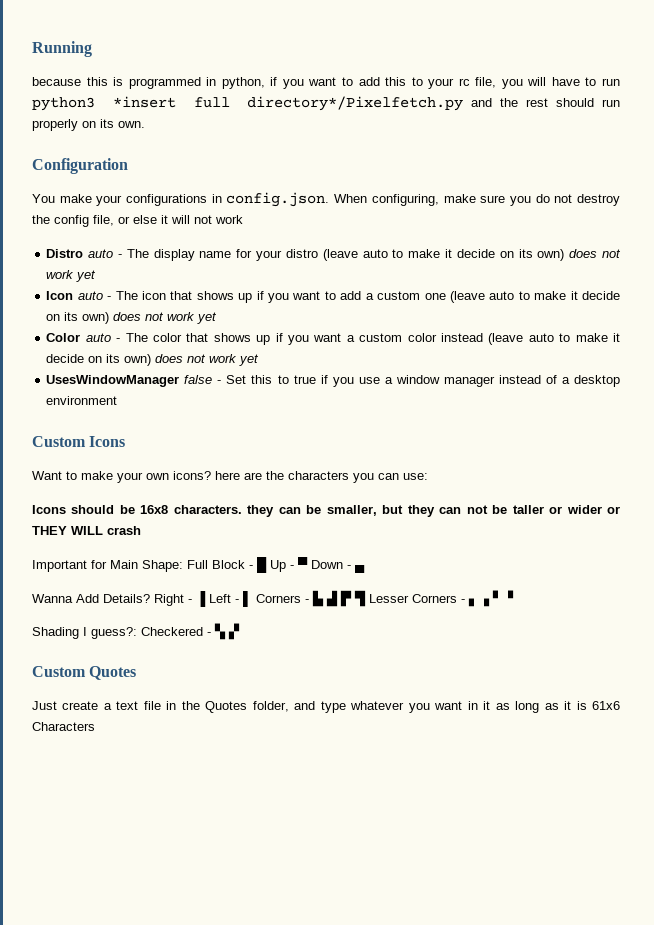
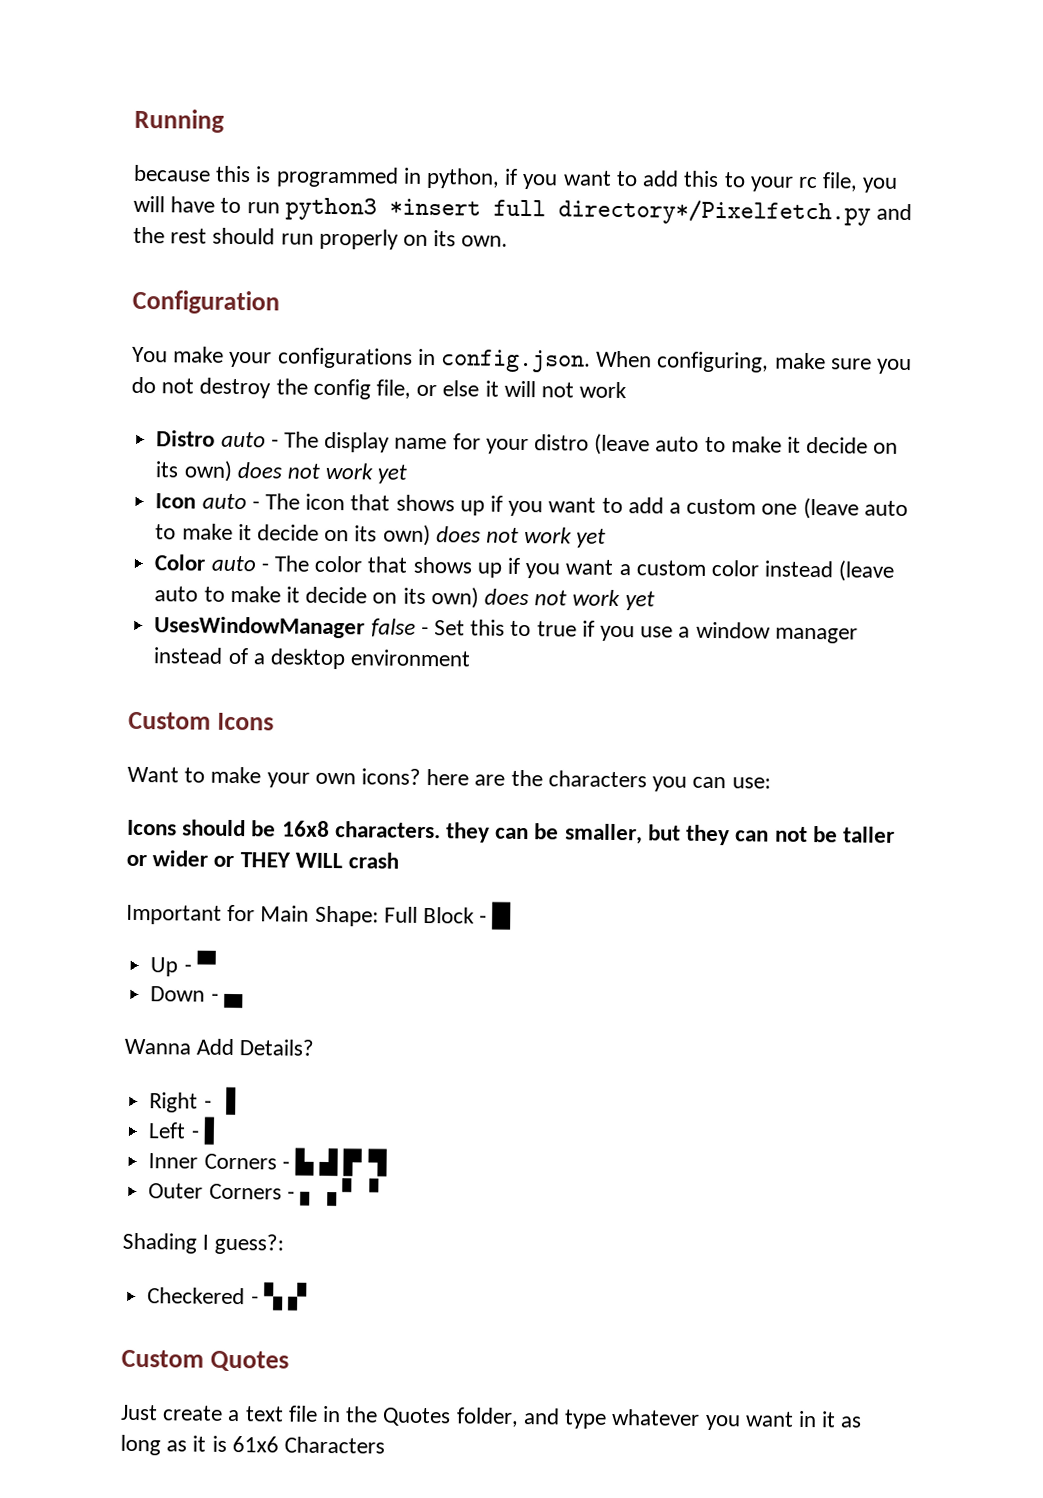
- Important for Main Shape: Full Block - █ Up - ▀ Down - ▄
+ Important for Main Shape: Full Block - █
+ Up - ▀
+ Down - ▄
- Wanna Add Details? Right - ▐ Left - ▌ Corners - ▙ ▟ ▛ ▜ Lesser Corners - ▖▗ ▘▝
+ Wanna Add Details?
+ Right - ▐
+ Left - ▌
+ Inner Corners - ▙ ▟ ▛ ▜
+ Outer Corners - ▖▗ ▘▝
- Shading I guess?: Checkered - ▚ ▞
+ Shading I guess?:
+ Checkered - ▚ ▞

